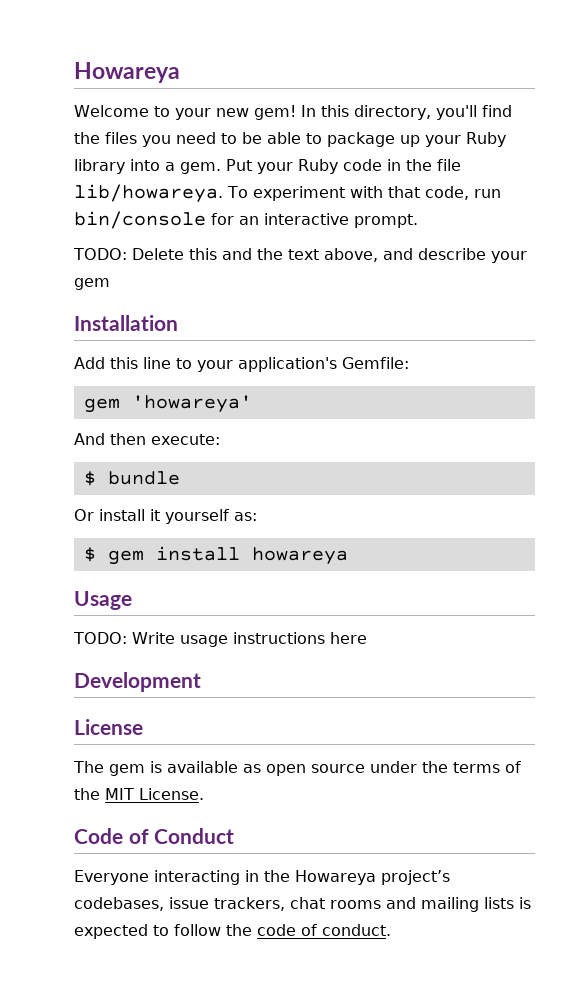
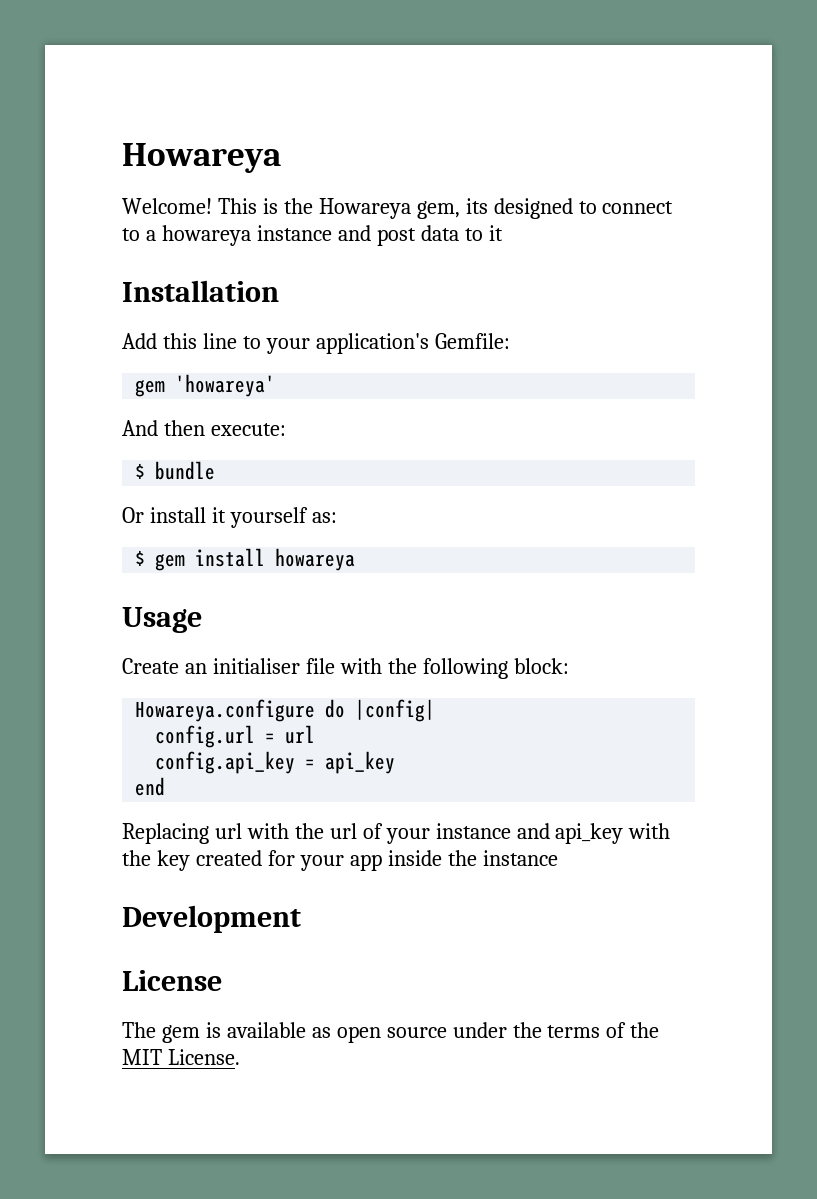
- Welcome to your new gem! In this directory, you'll find the files you need to be able to package up your Ruby library into a gem. Put your Ruby code in the file lib/howareya. To experiment with that code, run bin/console for an interactive prompt.
- TODO: Delete this and the text above, and describe your gem
+ Welcome! This is the Howareya gem, its designed to connect to a howareya instance and post data to it
- TODO: Write usage instructions here
+ Create an initialiser file with the following block:
+ Howareya.configure do |config|
+ config.url = url
+ config.api_key = api_key
+ end
+ Replacing url with the url of your instance and api_key with the key created for your app inside the instance
- Code of Conduct
- Everyone interacting in the Howareya project’s codebases, issue trackers, chat rooms and mailing lists is expected to follow the code of conduct.

